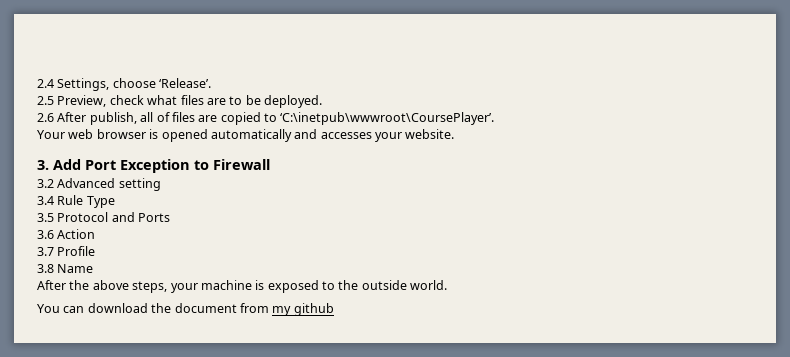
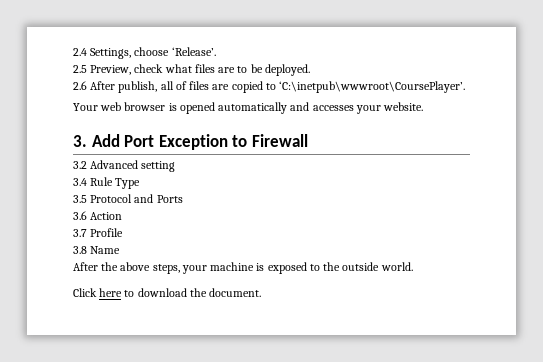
- You can download the document from my github
+ Click here to download the document.

